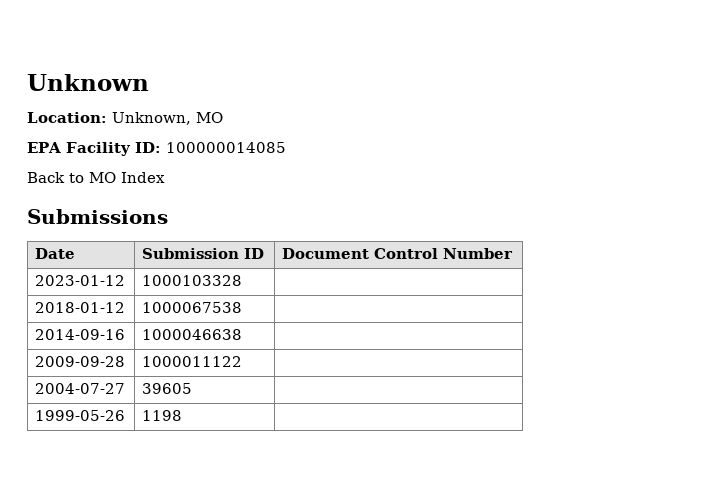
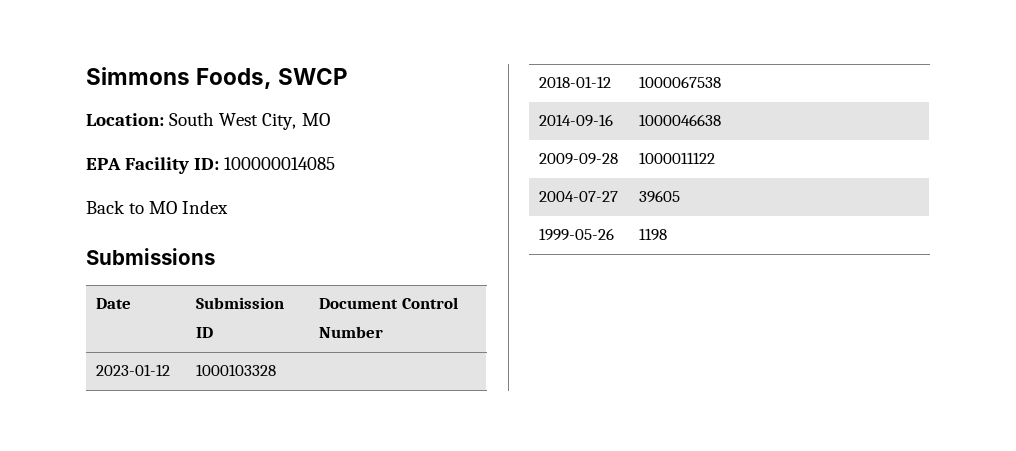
- Unknown
- Location: Unknown, MO
+ Simmons Foods, SWCP
+ Location: South West City, MO

